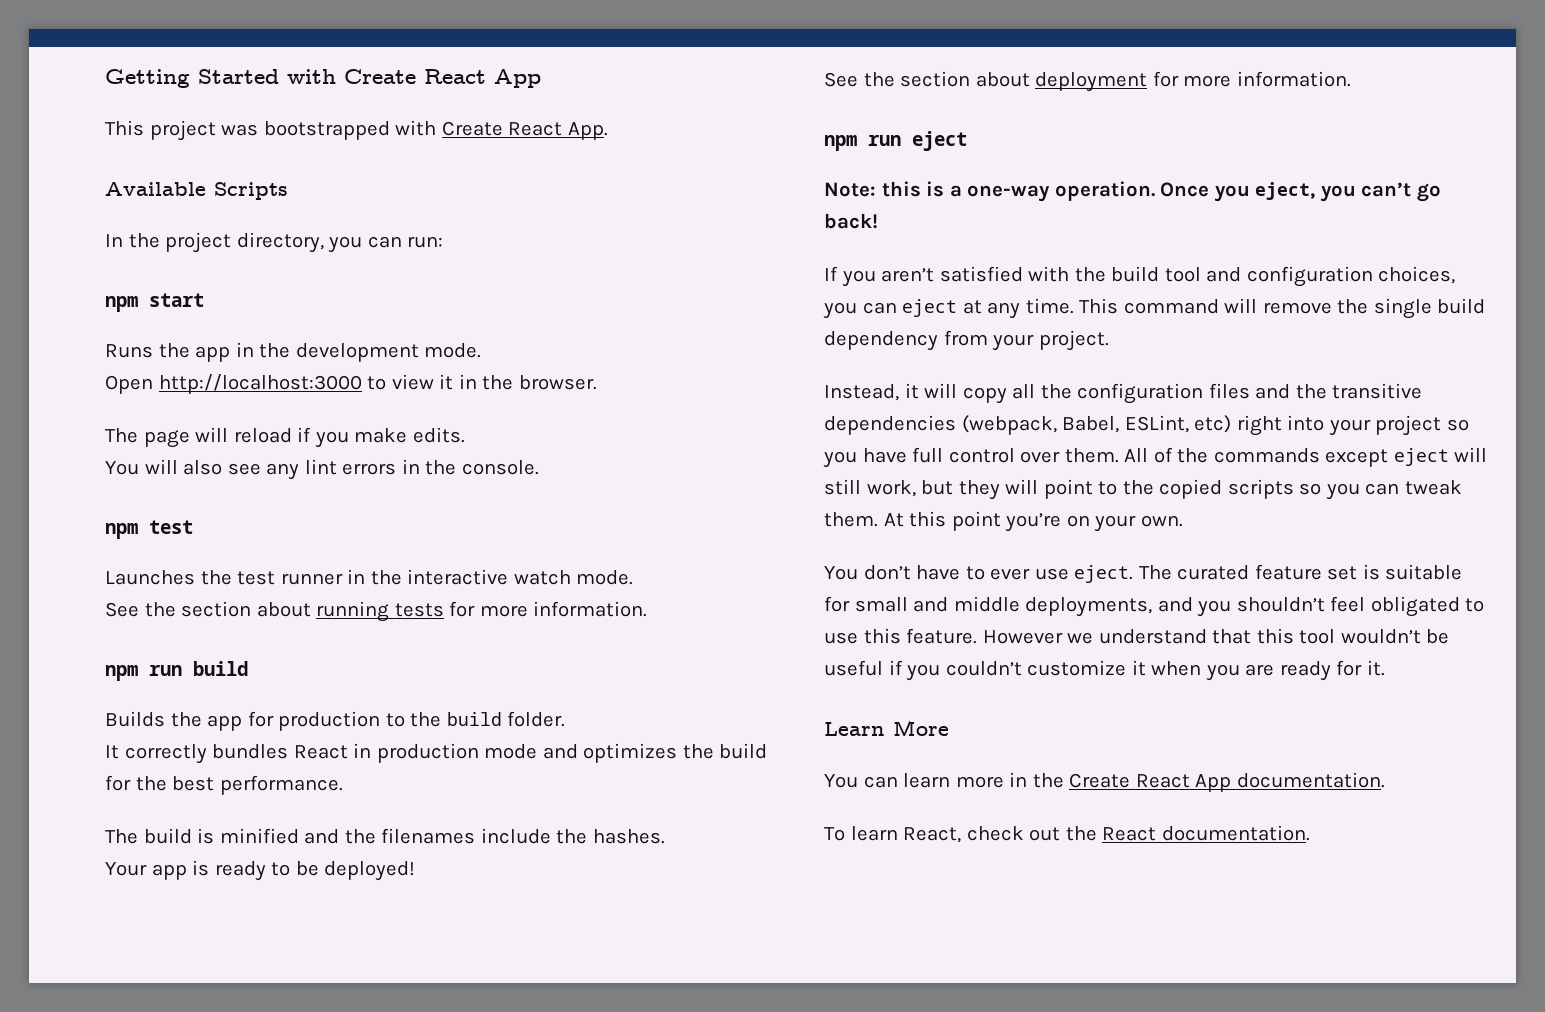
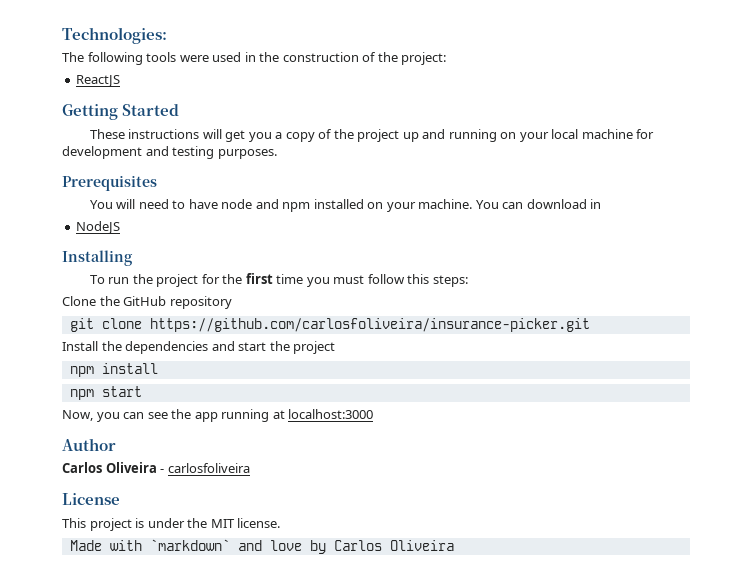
- Getting Started with Create React App
- This project was bootstrapped with Create React App.
- Available Scripts
- In the project directory, you can run:
+ Technologies:
+ The following tools were used in the construction of the project:
+ ReactJS
+ Getting Started
+ These instructions will get you a copy of the project up and running on your local machine for development and testing purposes.
+ Prerequisites
+ You will need to have node and npm installed on your machine. You can download in
+ NodeJS
+ Installing
+ To run the project for the first time you must follow this steps:
+ Clone the GitHub repository
+ git clone https://github.com/carlosfoliveira/insurance-picker.git
+ Install the dependencies and start the project
+ npm install
  npm start
- Runs the app in the development mode.
- Open http://localhost:3000 to view it in the browser.
- The page will reload if you make edits.
- You will also see any lint errors in the console.
- npm test
- Launches the test runner in the interactive watch mode.
- See the section about running tests for more information.
- npm run build
- Builds the app for production to the build folder.
- It correctly bundles React in production mode and optimizes the build for the best performance.
- The build is minified and the filenames include the hashes.
- Your app is ready to be deployed!
- See the section about deployment for more information.
- npm run eject
- Note: this is a one-way operation. Once you eject, you can’t go back!
- If you aren’t satisfied with the build tool and configuration choices, you can eject at any time. This command will remove the single build dependency from your project.
- Instead, it will copy all the configuration files and the transitive dependencies (webpack, Babel, ESLint, etc) right into your project so you have full control over them. All of the commands except eject will still work, but they will point to the copied scripts so you can tweak them. At this point you’re on your own.
- You don’t have to ever use eject. The curated feature set is suitable for small and middle deployments, and you shouldn’t feel obligated to use this feature. However we understand that this tool wouldn’t be useful if you couldn’t customize it when you are ready for it.
- Learn More
- You can learn more in the Create React App documentation.
- To learn React, check out the React documentation.
+ Now, you can see the app running at localhost:3000
+ Author
+ Carlos Oliveira - carlosfoliveira
+ License
+ This project is under the MIT license.
+ Made with `markdown` and love by Carlos Oliveira

